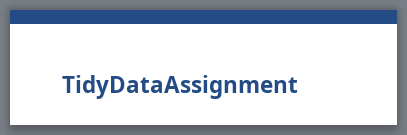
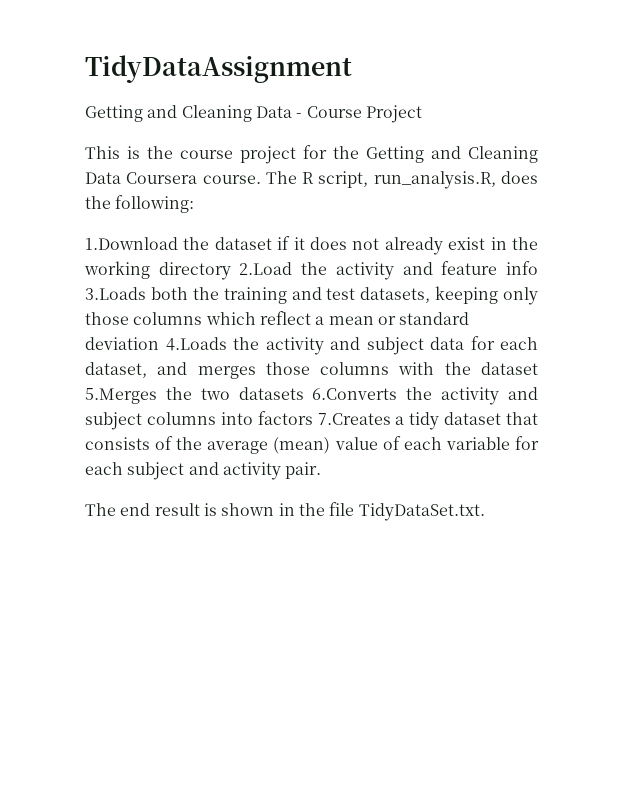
+ Getting and Cleaning Data - Course Project
+ This is the course project for the Getting and Cleaning Data Coursera course. The R script, run_analysis.R, does the following:
+ 1.Download the dataset if it does not already exist in the working directory 2.Load the activity and feature info 3.Loads both the training and test datasets, keeping only those columns which reflect a mean or standard deviation 4.Loads the activity and subject data for each dataset, and merges those columns with the dataset 5.Merges the two datasets 6.Converts the activity and subject columns into factors 7.Creates a tidy dataset that consists of the average (mean) value of each variable for each subject and activity pair.
+ The end result is shown in the file TidyDataSet.txt.

